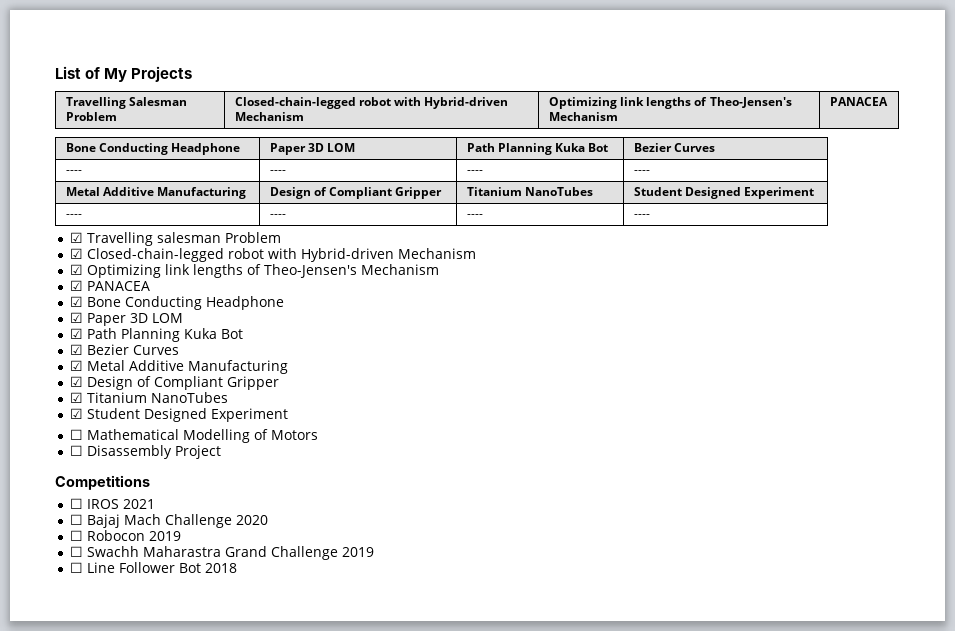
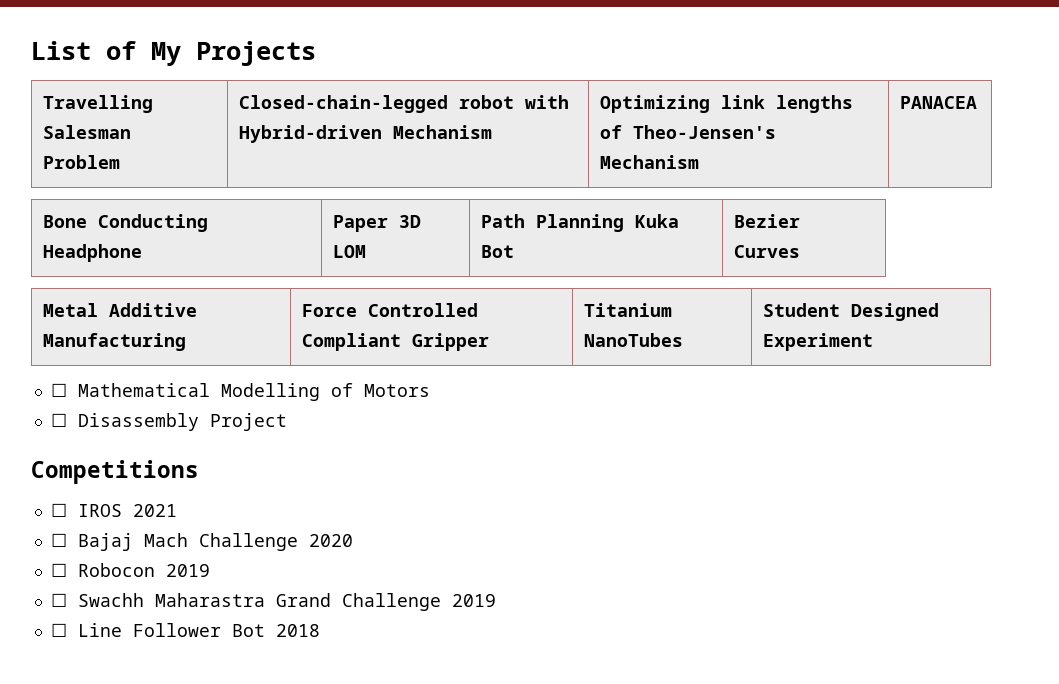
  Bone Conducting Headphone | Paper 3D LOM | Path Planning Kuka Bot | Bezier Curves
- ---- | ---- | ---- | ----
- Metal Additive Manufacturing | Design of Compliant Gripper | Titanium NanoTubes | Student Designed Experiment
- ---- | ---- | ---- | ----
- ☑ Travelling salesman Problem
- ☑ Closed-chain-legged robot with Hybrid-driven Mechanism
- ☑ Optimizing link lengths of Theo-Jensen's Mechanism
- ☑ PANACEA
- ☑ Bone Conducting Headphone
- ☑ Paper 3D LOM
- ☑ Path Planning Kuka Bot
- ☑ Bezier Curves
- ☑ Metal Additive Manufacturing
- ☑ Design of Compliant Gripper
- ☑ Titanium NanoTubes
- ☑ Student Designed Experiment
+ Metal Additive Manufacturing | Force Controlled Compliant Gripper | Titanium NanoTubes | Student Designed Experiment

